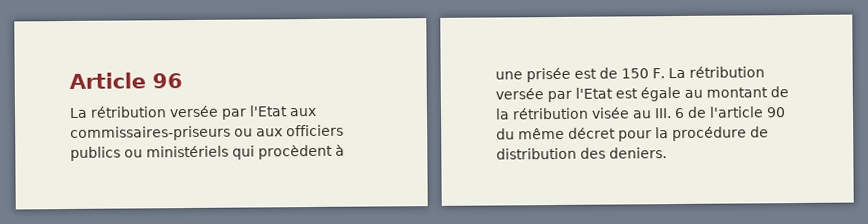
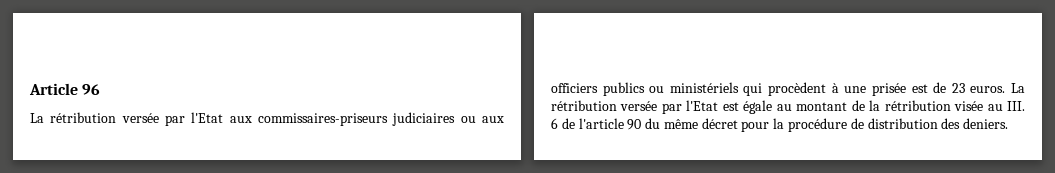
- La rétribution versée par l'Etat aux commissaires-priseurs ou aux officiers publics ou ministériels qui procèdent à une prisée est de 150 F. La rétribution versée par l'Etat est égale au montant de la rétribution visée au III. 6 de l'article 90 du même décret pour la procédure de distribution des deniers.
+ La rétribution versée par l'Etat aux commissaires-priseurs judiciaires ou aux officiers publics ou ministériels qui procèdent à une prisée est de 23 euros. La rétribution versée par l'Etat est égale au montant de la rétribution visée au III. 6 de l'article 90 du même décret pour la procédure de distribution des deniers.

